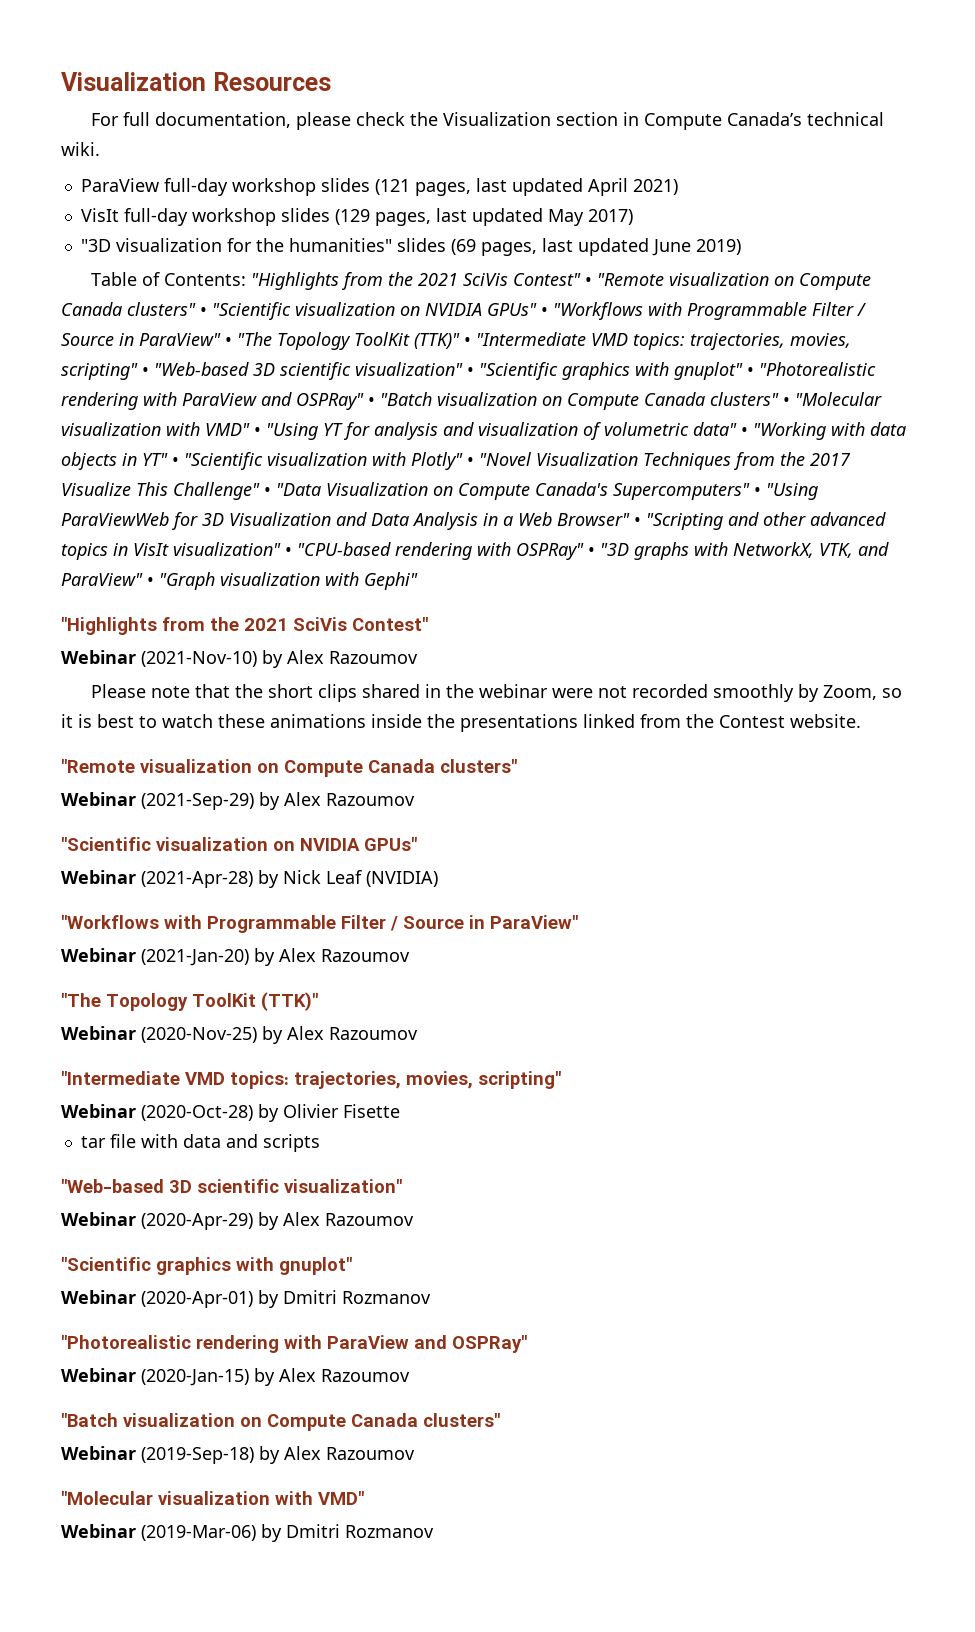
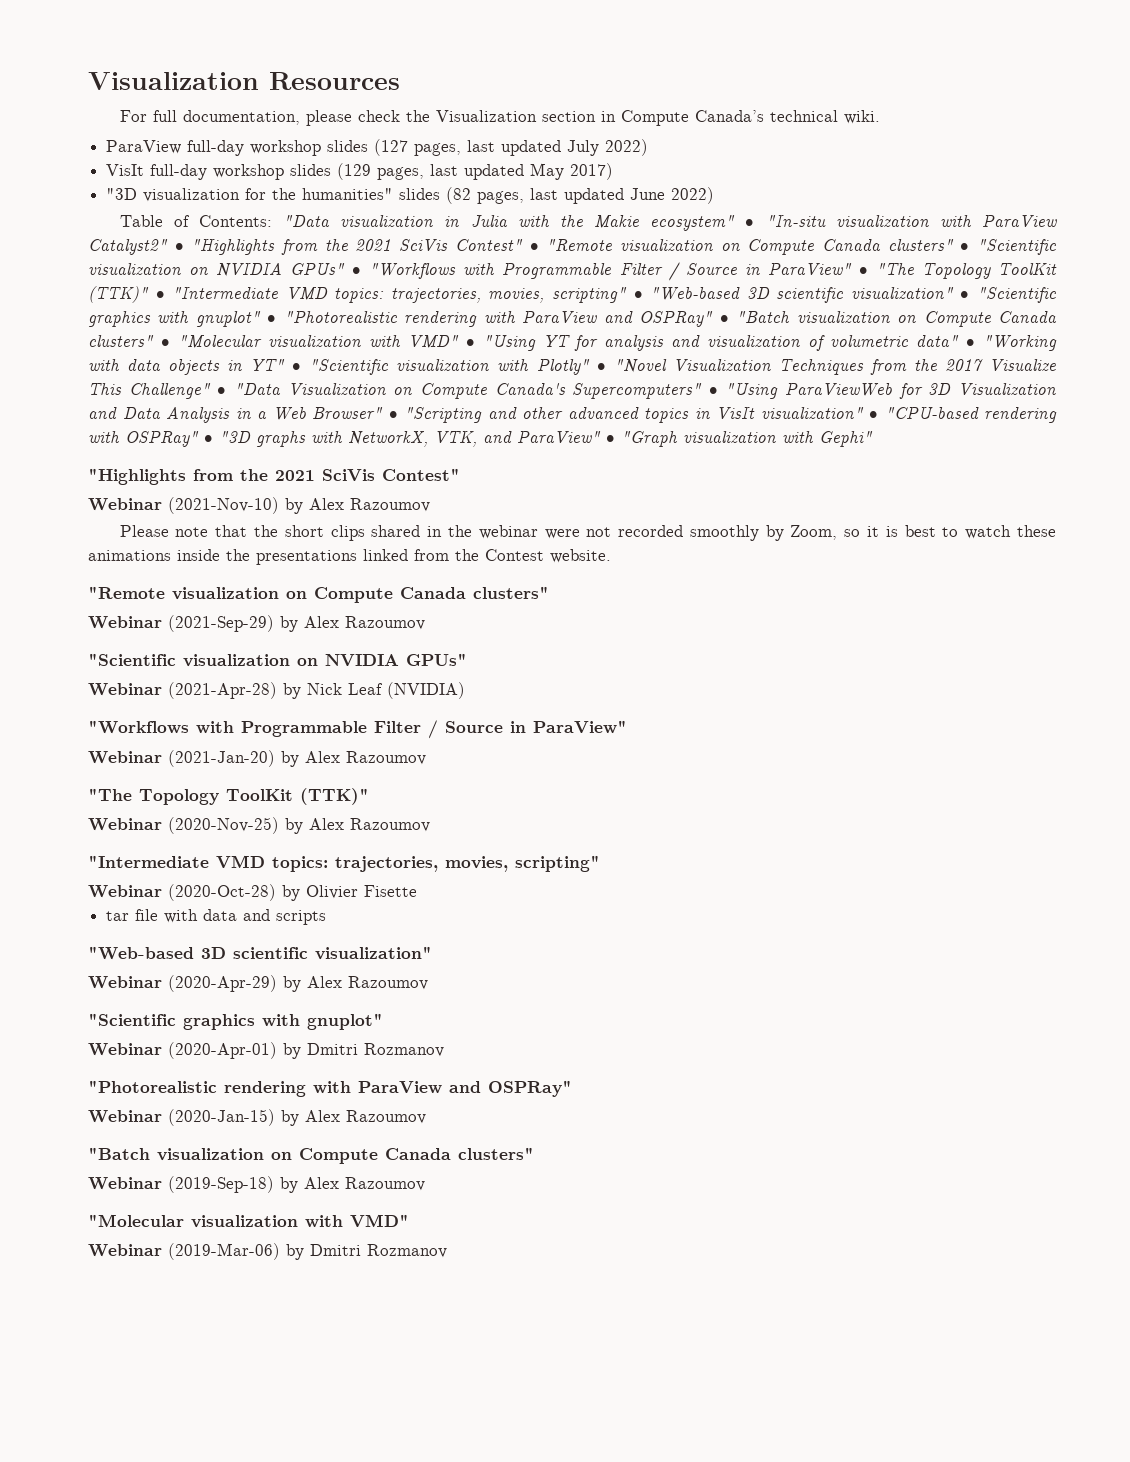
- ParaView full-day workshop slides (121 pages, last updated April 2021)
+ ParaView full-day workshop slides (127 pages, last updated July 2022)
- "3D visualization for the humanities" slides (69 pages, last updated June 2019)
+ "3D visualization for the humanities" slides (82 pages, last updated June 2022)
- "Highlights from the 2021 SciVis Contest" • "Remote visualization on Compute Canada clusters" • "Scientific visualization on NVIDIA GPUs" • "Workflows with Programmable Filter / Source in ParaView" • "The Topology ToolKit (TTK)" • "Intermediate VMD topics:
+ "Data visualization in Julia with the Makie ecosystem" • "In-situ visualization with ParaView Catalyst2" • "Highlights from the 2021 SciVis Contest" • "Remote visualization on Compute Canada clusters" • "Scientific visualization on NVIDIA GPUs" • "Workflows with Programmable Filter / Source in ParaView" • "The Topology ToolKit (TTK)" • "Intermediate VMD topics:

